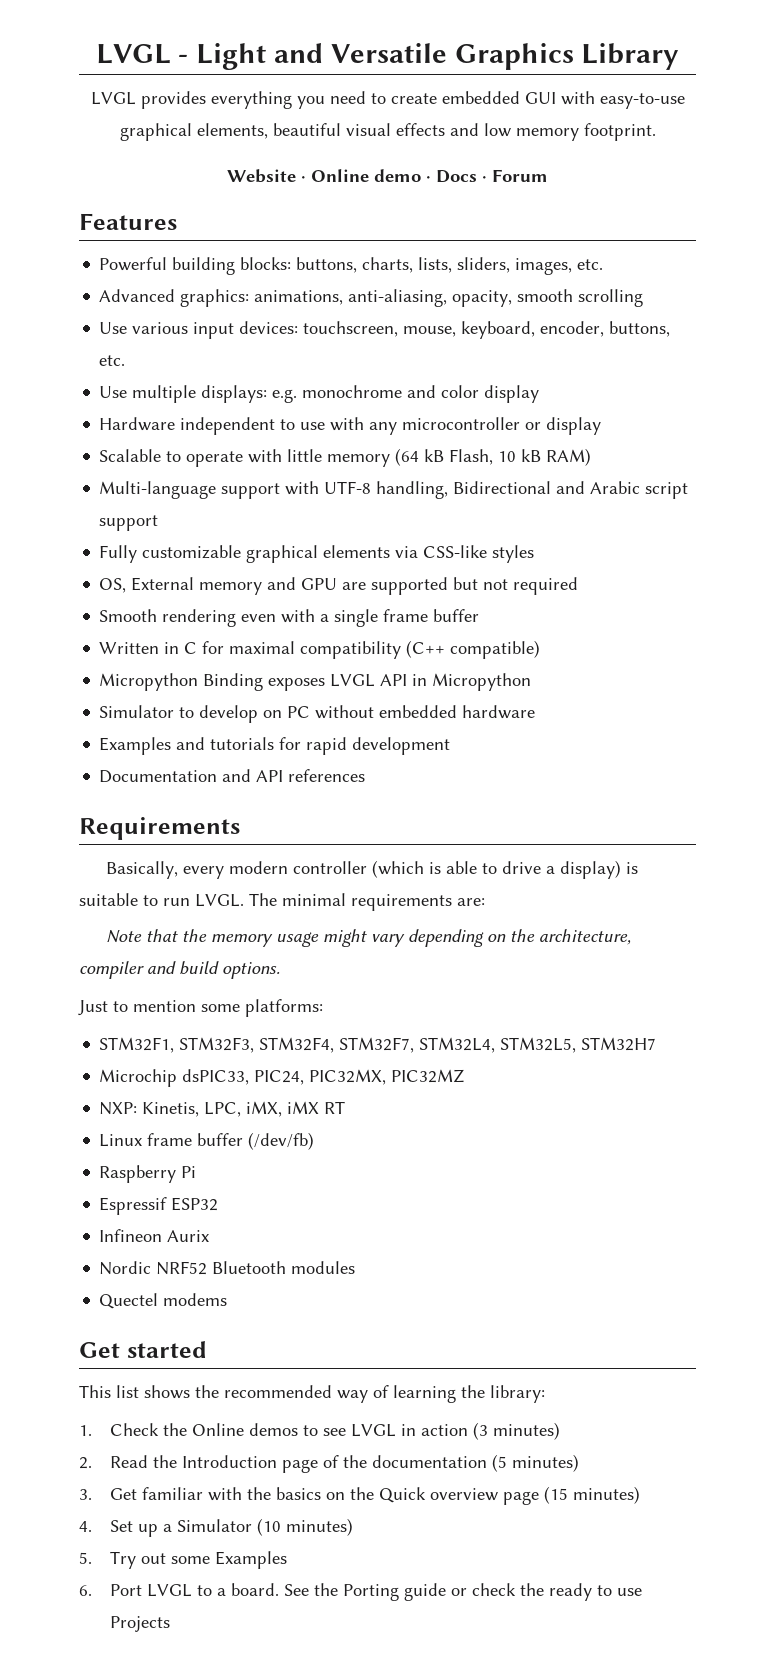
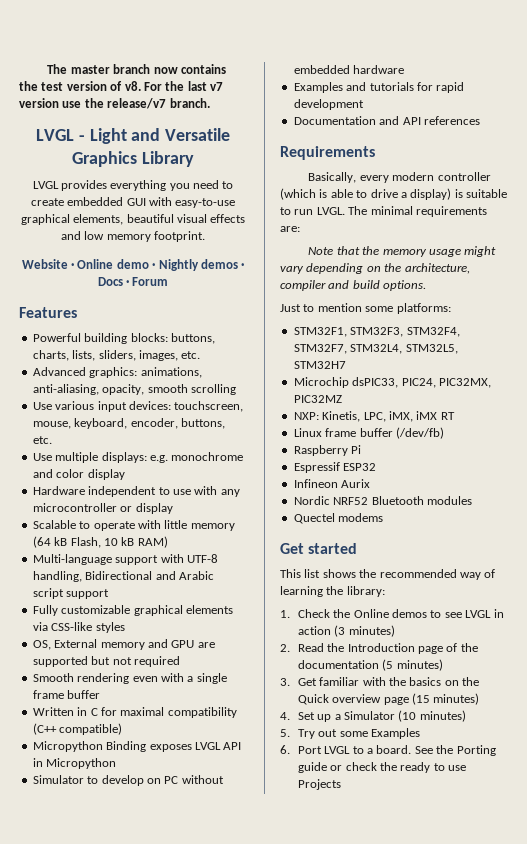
+ The master branch now contains the test version of v8. For the last v7 version use the release/v7 branch.
- Website · Online demo · Docs · Forum
+ Website · Online demo · Nightly demos · Docs · Forum

